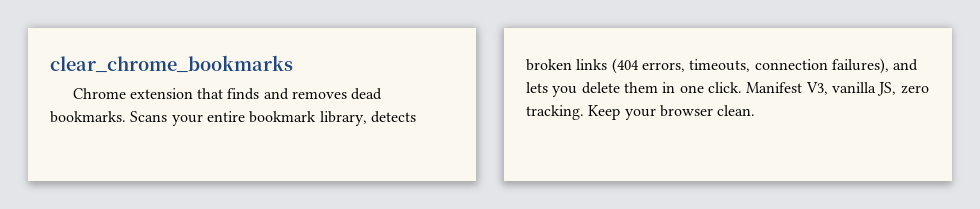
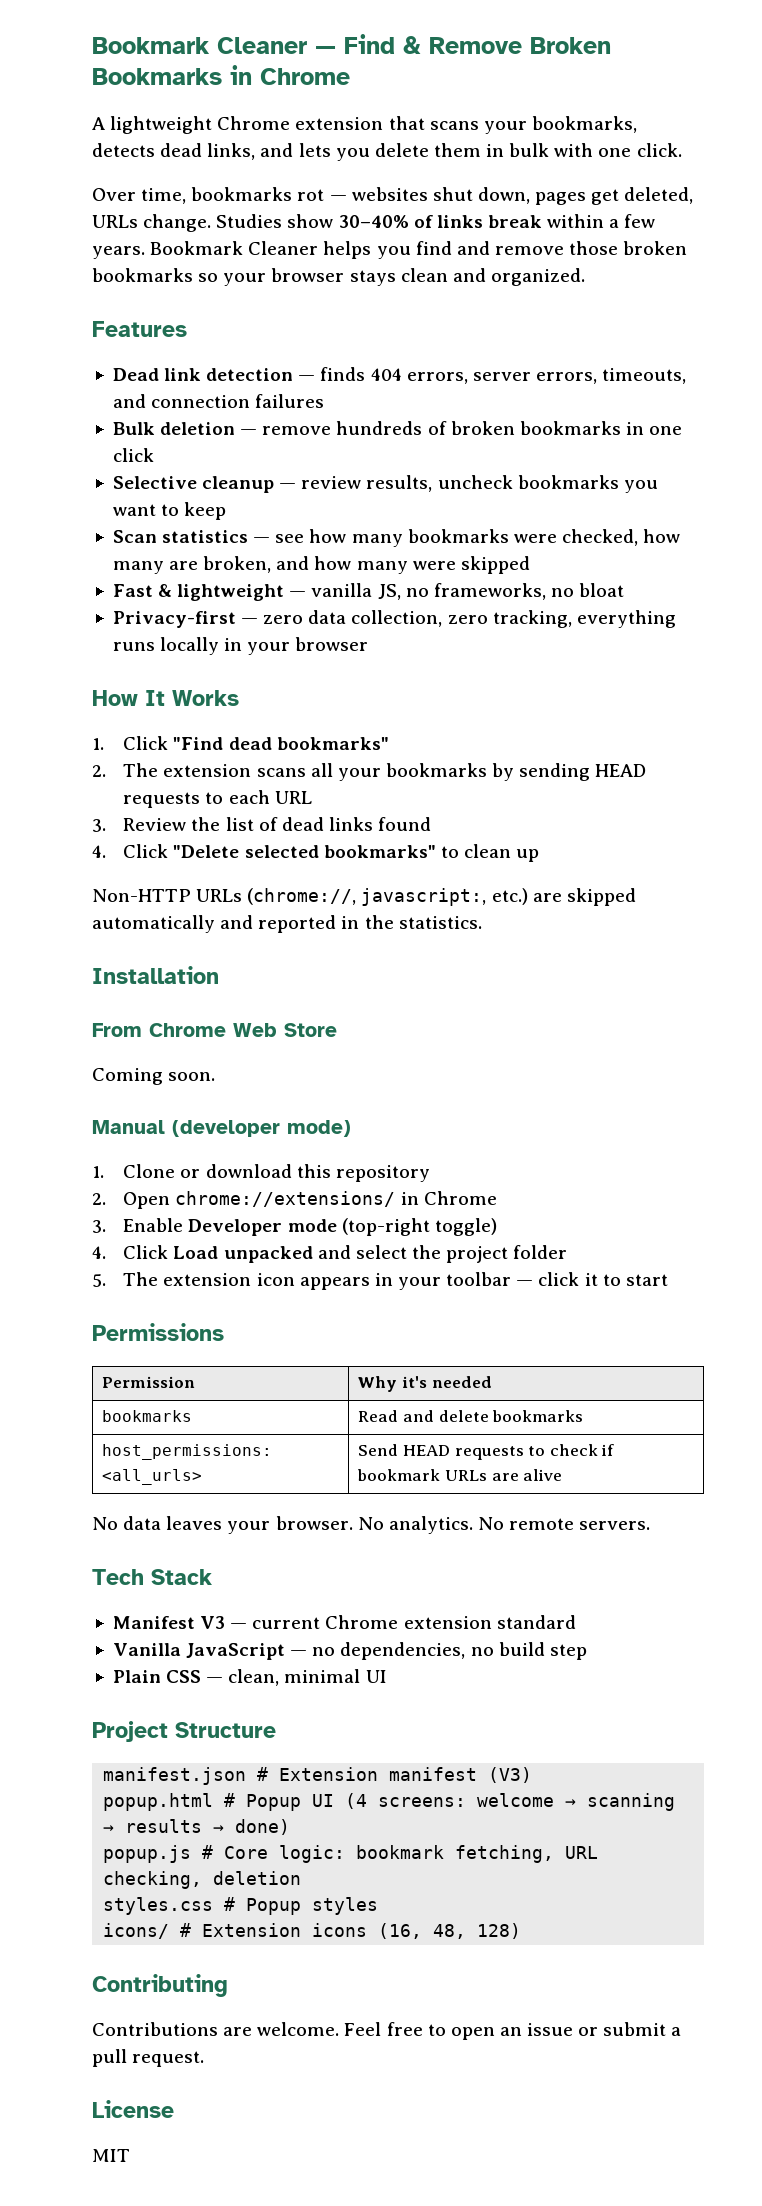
- clear_chrome_bookmarks
- Chrome extension that finds and removes dead bookmarks. Scans your entire bookmark library, detects broken links (404 errors, timeouts, connection failures), and lets you delete them in one click. Manifest V3, vanilla JS, zero tracking. Keep your browser clean.
+ Bookmark Cleaner — Find & Remove Broken Bookmarks in Chrome
+ A lightweight Chrome extension that scans your bookmarks, detects dead links, and lets you delete them in bulk with one click.
+ Over time, bookmarks rot — websites shut down, pages get deleted, URLs change. Studies show 30–40% of links break within a few years. Bookmark Cleaner helps you find and remove those broken bookmarks so your browser stays clean and organized.
+ Features
+ Dead link detection — finds 404 errors, server errors, timeouts, and connection failures
+ Bulk deletion — remove hundreds of broken bookmarks in one click
+ Selective cleanup — review results, uncheck bookmarks you want to keep
+ Scan statistics — see how many bookmarks were checked, how many are broken, and how many were skipped
+ Fast & lightweight — vanilla JS, no frameworks, no bloat
+ Privacy-first — zero data collection, zero tracking, everything runs locally in your browser
+ How It Works
+ 1. Click "Find dead bookmarks"
+ 2. The extension scans all your bookmarks by sending HEAD requests to each URL
+ 3. Review the list of dead links found
+ 4. Click "Delete selected bookmarks" to clean up
+ Non-HTTP URLs (chrome://, javascript:, etc.) are skipped automatically and reported in the statistics.
+ Installation
+ From Chrome Web Store
+ Coming soon.
+ Manual (developer mode)
+ 1. Clone or download this repository
+ 2. Open chrome://extensions/ in Chrome
+ 3. Enable Developer mode (top-right toggle)
+ 4. Click Load unpacked and select the project folder
+ 5. The extension icon appears in your toolbar — click it to start
+ Permissions
+ Permission | Why it's needed
+ bookmarks | Read and delete bookmarks
+ host_permissions: <all_urls> | Send HEAD requests to check if bookmark URLs are alive
+ No data leaves your browser. No analytics. No remote servers.
+ Tech Stack
+ Manifest V3 — current Chrome extension standard
+ Vanilla JavaScript — no dependencies, no build step
+ Plain CSS — clean, minimal UI
+ Project Structure
+ manifest.json # Extension manifest (V3)
+ popup.html # Popup UI (4 screens: welcome → scanning → results → done)
+ popup.js # Core logic: bookmark fetching, URL checking, deletion
+ styles.css # Popup styles
+ icons/ # Extension icons (16, 48, 128)
+ Contributing
+ Contributions are welcome. Feel free to open an issue or submit a pull request.
+ License
+ MIT

